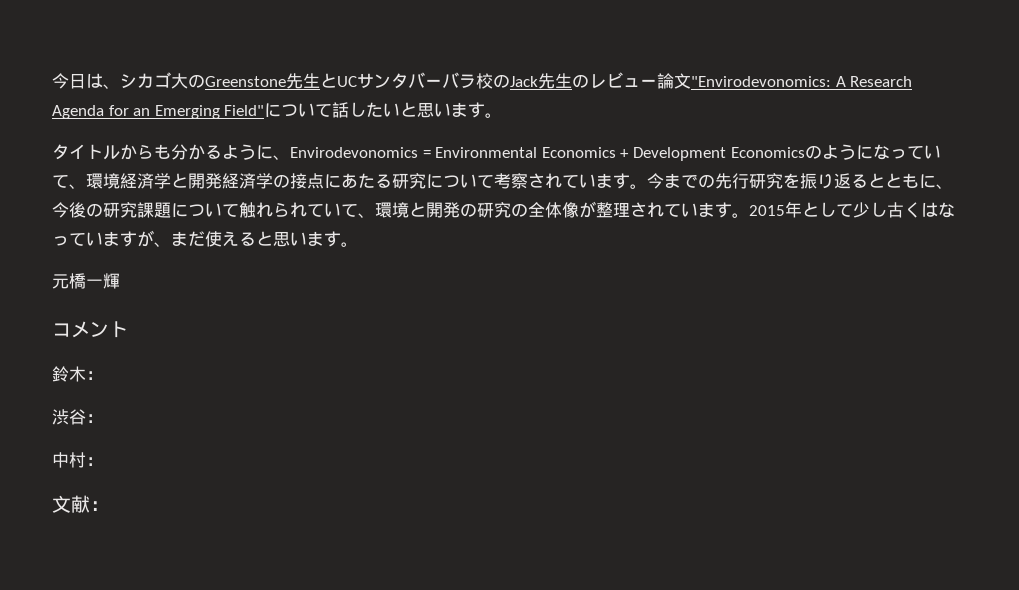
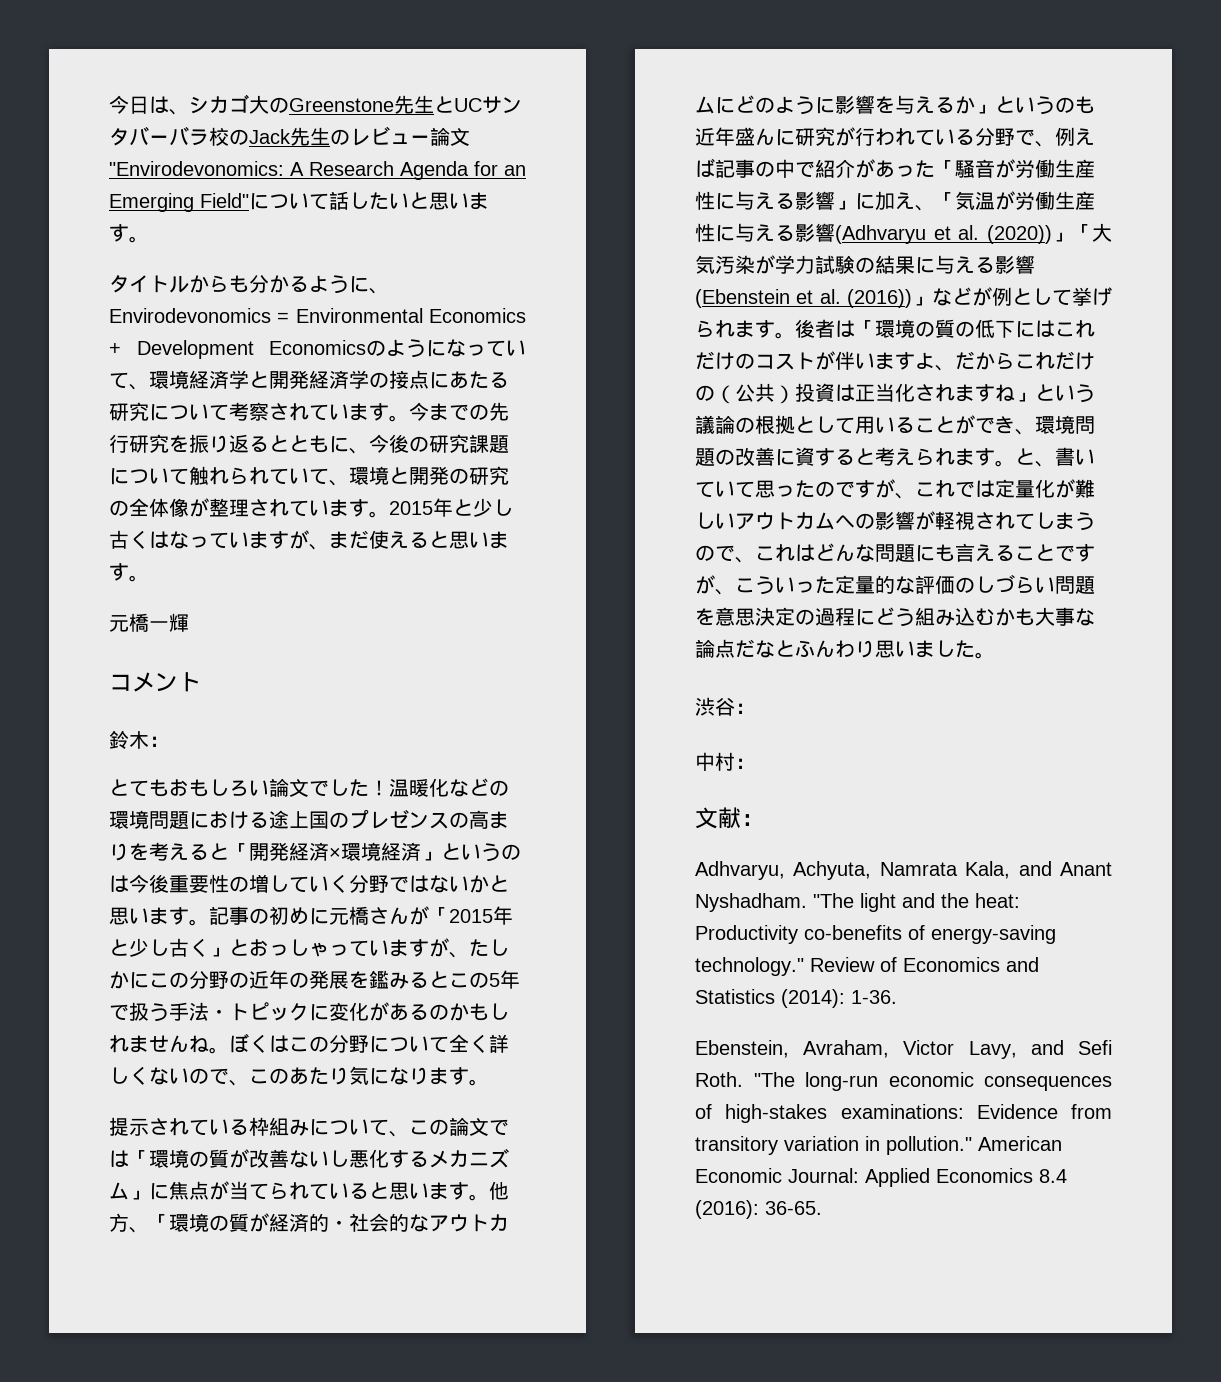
- 2015年として少し古くはなっていますが、まだ使えると思います。
+ 2015年と少し古くはなっていますが、まだ使えると思います。
+ とてもおもしろい論文でした！温暖化などの環境問題における途上国のプレゼンスの高まりを考えると「開発経済×環境経済」というのは今後重要性の増していく分野ではないかと思います。記事の初めに元橋さんが「2015年と少し古く」とおっしゃっていますが、たしかにこの分野の近年の発展を鑑みるとこの5年で扱う手法・トピックに変化があるのかもしれませんね。ぼくはこの分野について全く詳しくないので、このあたり気になります。
+ 提示されている枠組みについて、この論文では「環境の質が改善ないし悪化するメカニズム」に焦点が当てられていると思います。他方、「環境の質が経済的・社会的なアウトカムにどのように影響を与えるか」というのも近年盛んに研究が行われている分野で、例えば記事の中で紹介があった「騒音が労働生産性に与える影響」に加え、「気温が労働生産性に与える影響(Adhvaryu et al. (2020))」「大気汚染が学力試験の結果に与える影響(Ebenstein et al. (2016))」などが例として挙げられます。後者は「環境の質の低下にはこれだけのコストが伴いますよ、だからこれだけの（公共）投資は正当化されますね」という議論の根拠として用いることができ、環境問題の改善に資すると考えられます。と、書いていて思ったのですが、これでは定量化が難しいアウトカムへの影響が軽視されてしまうので、これはどんな問題にも言えることですが、こういった定量的な評価のしづらい問題を意思決定の過程にどう組み込むかも大事な論点だなとふんわり思いました。
+ Adhvaryu, Achyuta, Namrata Kala, and Anant Nyshadham. "The light and the heat: Productivity co-benefits of energy-saving technology." Review of Economics and Statistics (2014): 1-36.
+ Ebenstein, Avraham, Victor Lavy, and Sefi Roth. "The long-run economic consequences of high-stakes examinations: Evidence from transitory variation in pollution." American Economic Journal: Applied Economics 8.4 (2016): 36-65.

